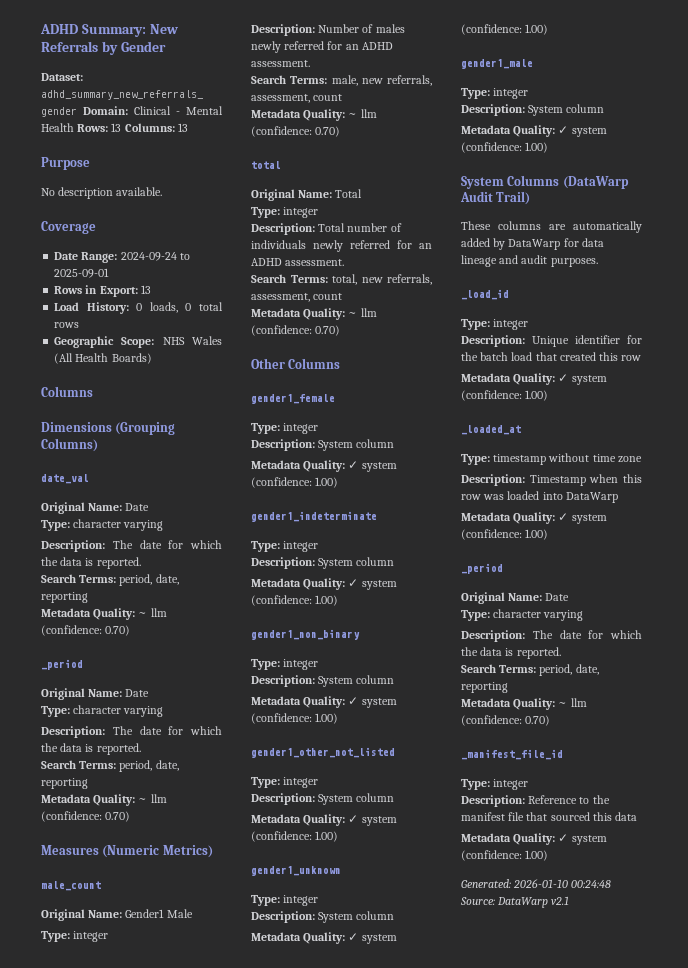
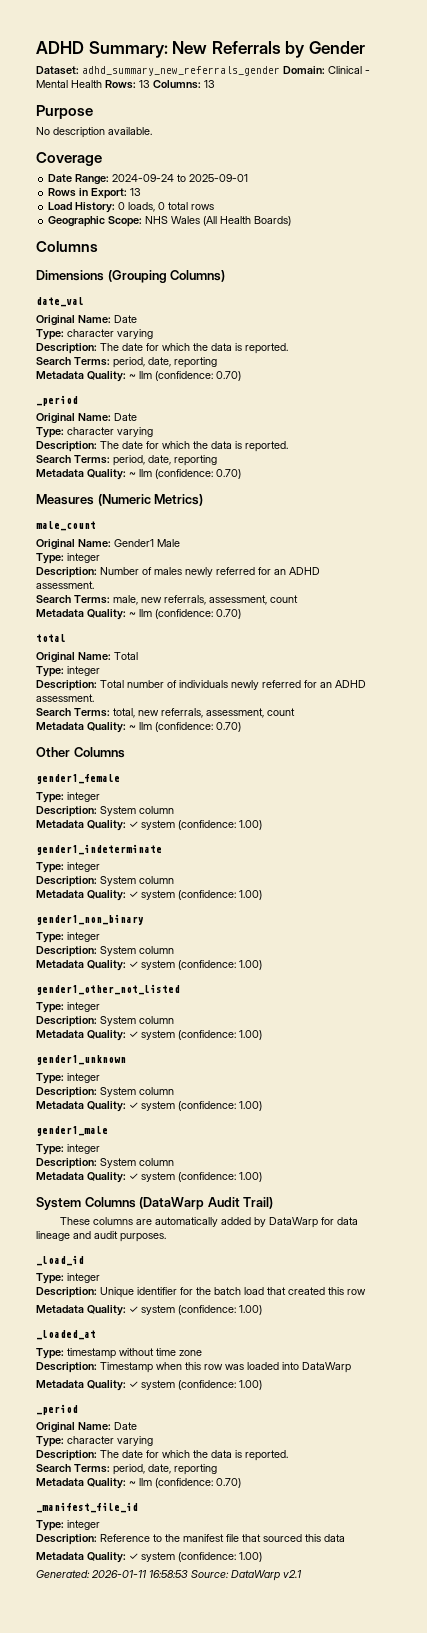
- Generated: 2026-01-10 00:24:48 Source: DataWarp v2.1
+ Generated: 2026-01-11 16:58:53 Source: DataWarp v2.1

